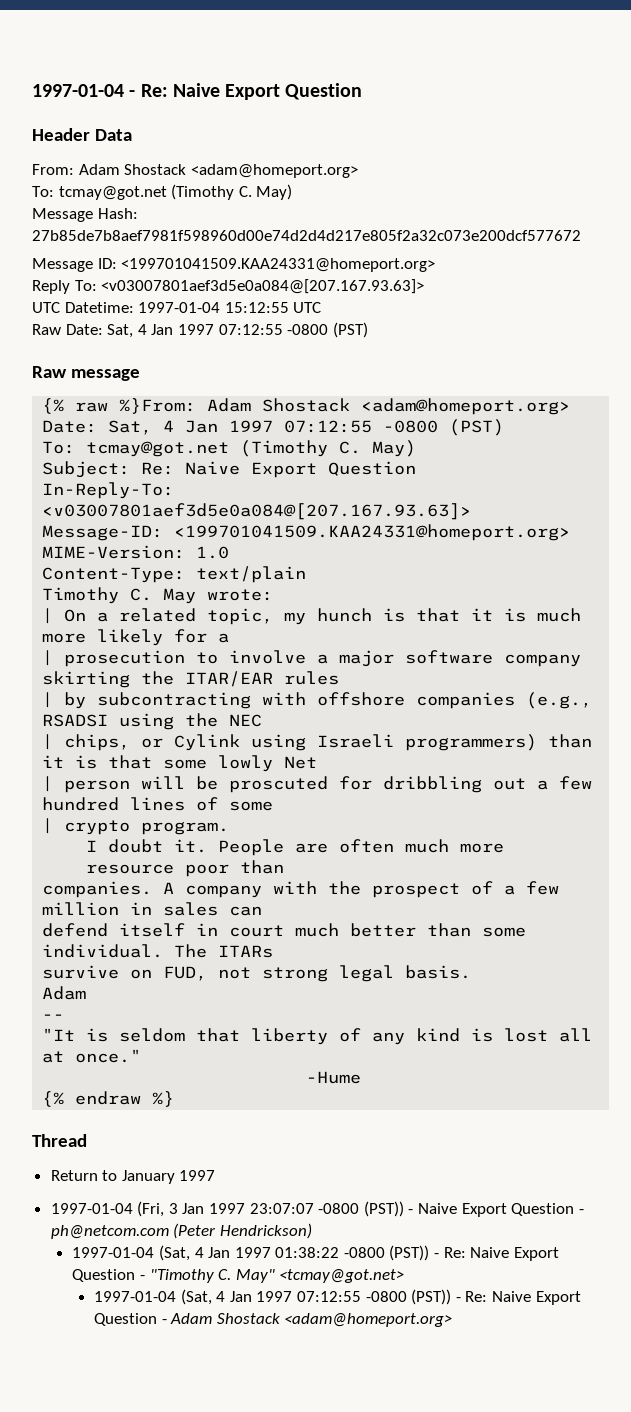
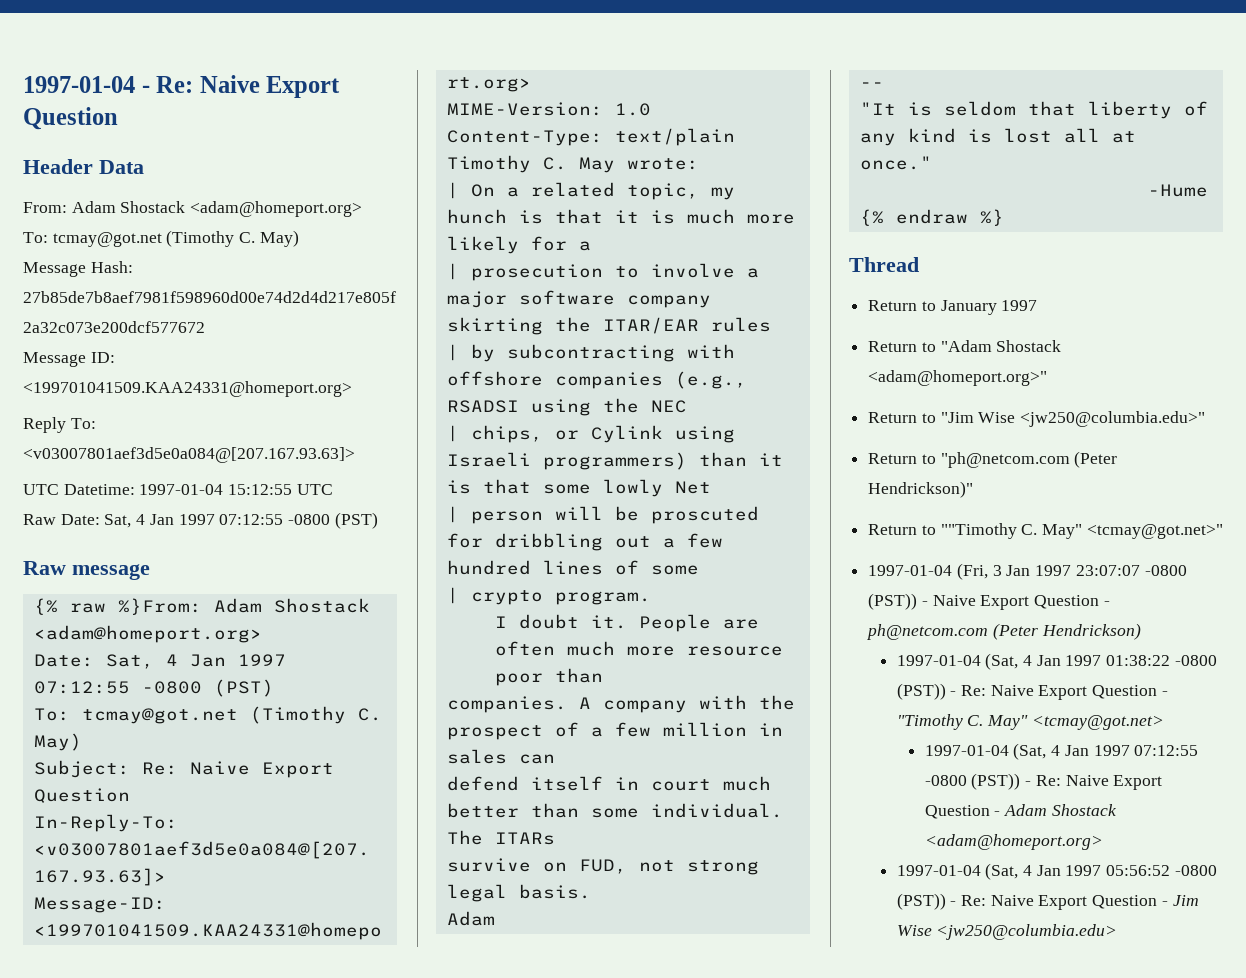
+ Return to "Adam Shostack <adam@homeport.org>"
+ Return to "Jim Wise <jw250@columbia.edu>"
+ Return to "ph@netcom.com (Peter Hendrickson)"
+ Return to ""Timothy C. May" <tcmay@got.net>"
+ 1997-01-04 (Sat, 4 Jan 1997 05:56:52 -0800 (PST)) - Re: Naive Export Question - Jim Wise <jw250@columbia.edu>

